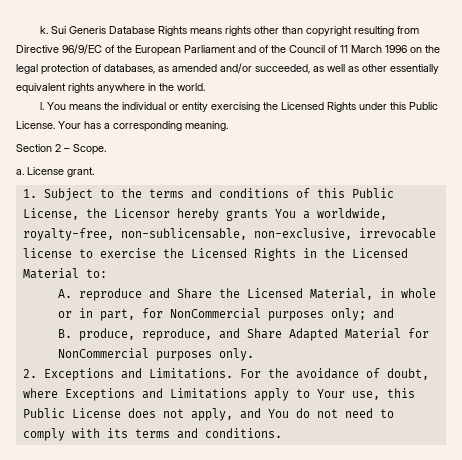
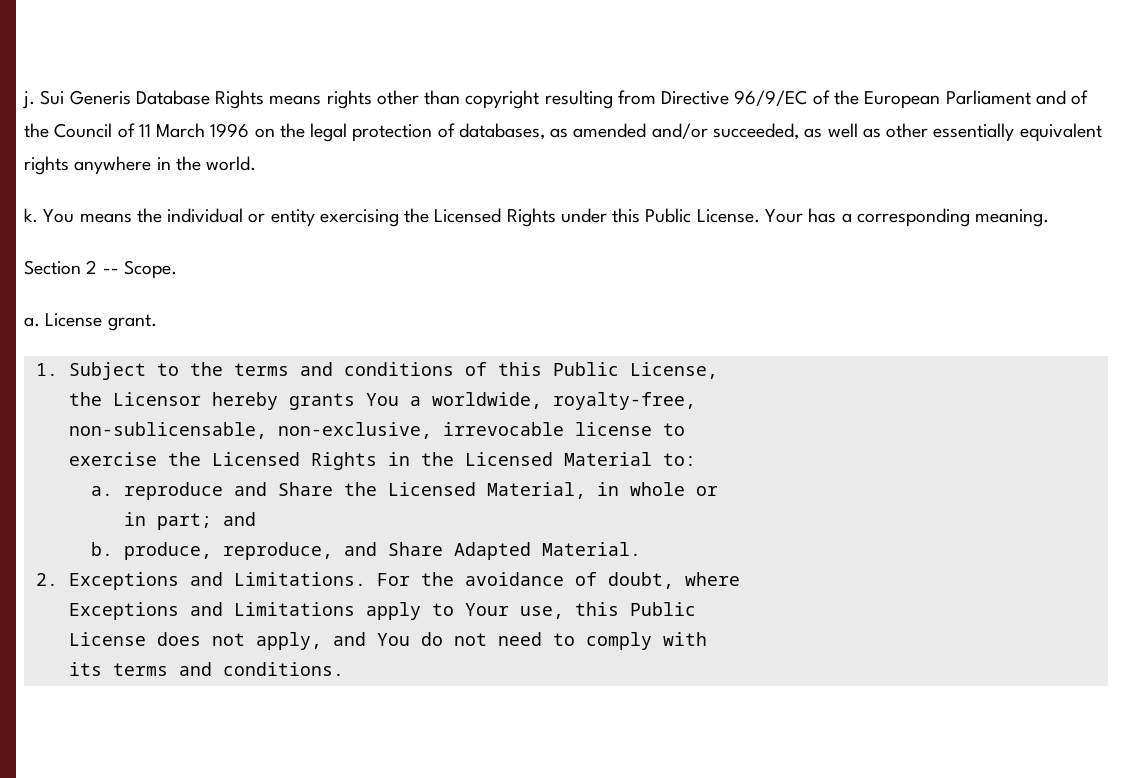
- k.
+ j.
  Sui Generis Database Rights means rights other than copyright resulting from Directive 96/9/EC of the European Parliament and of the Council of 11 March 1996 on the legal protection of databases, as amended and/or succeeded, as well as other essentially equivalent rights anywhere in the world.
- l.
+ k.
- Section 2 – Scope.
+ Section 2 -- Scope.
- 1. Subject to the terms and conditions of this Public License, the Licensor hereby grants You a worldwide, royalty-free, non-sublicensable, non-exclusive, irrevocable license to exercise the Licensed Rights in the Licensed Material to:
+ 1. Subject to the terms and conditions of this Public License,
+ the Licensor hereby grants You a worldwide, royalty-free,
+ non-sublicensable, non-exclusive, irrevocable license to
+ exercise the Licensed Rights in the Licensed Material to:
- A. reproduce and Share the Licensed Material, in whole or in part, for NonCommercial purposes only; and
+ a. reproduce and Share the Licensed Material, in whole or
+ in part; and
- B. produce, reproduce, and Share Adapted Material for NonCommercial purposes only.
+ b. produce, reproduce, and Share Adapted Material.
- For the avoidance of doubt, where Exceptions and Limitations apply to Your use, this Public License does not apply, and You do not need to comply with its terms and conditions.
+ For the avoidance of doubt, where
+ Exceptions and Limitations apply to Your use, this Public
+ License does not apply, and You do not need to comply with
+ its terms and conditions.

